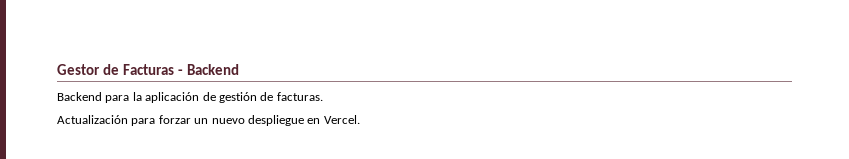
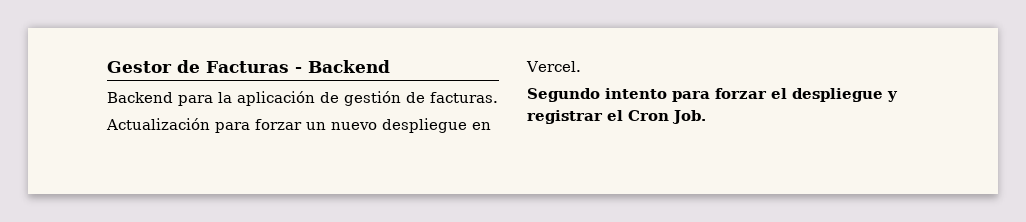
+ Segundo intento para forzar el despliegue y registrar el Cron Job.

